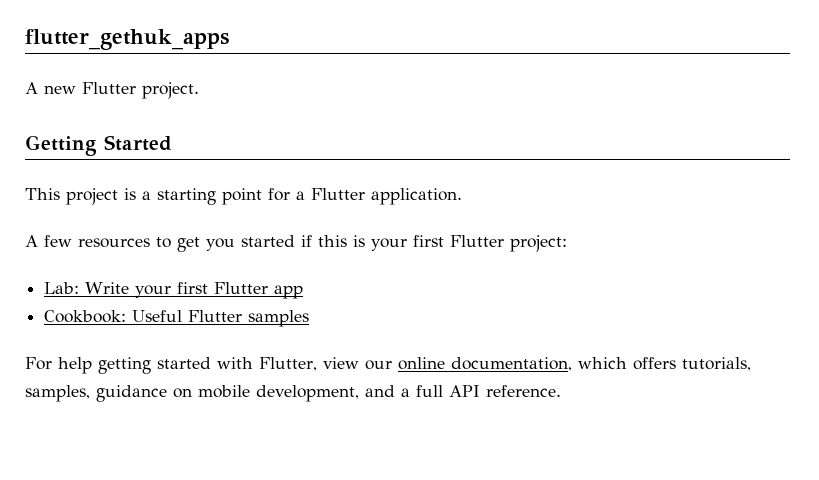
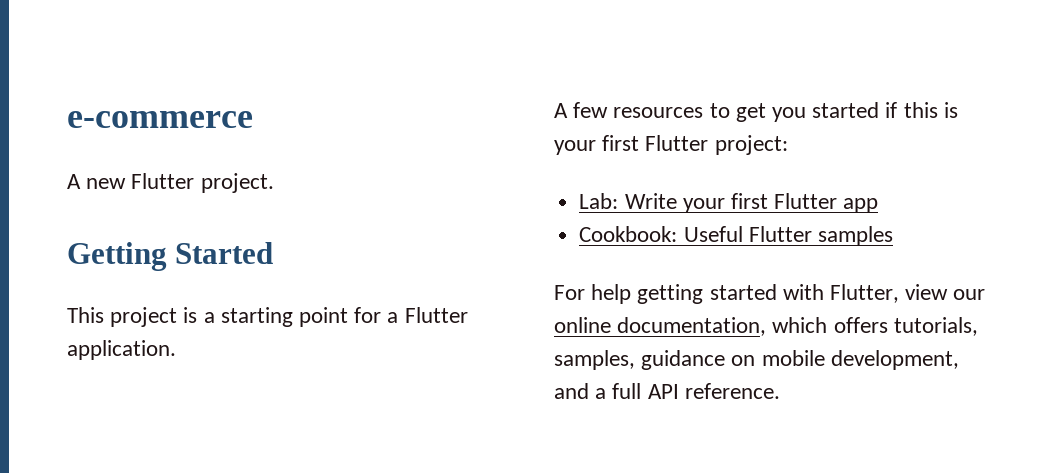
- flutter_gethuk_apps
+ e-commerce

